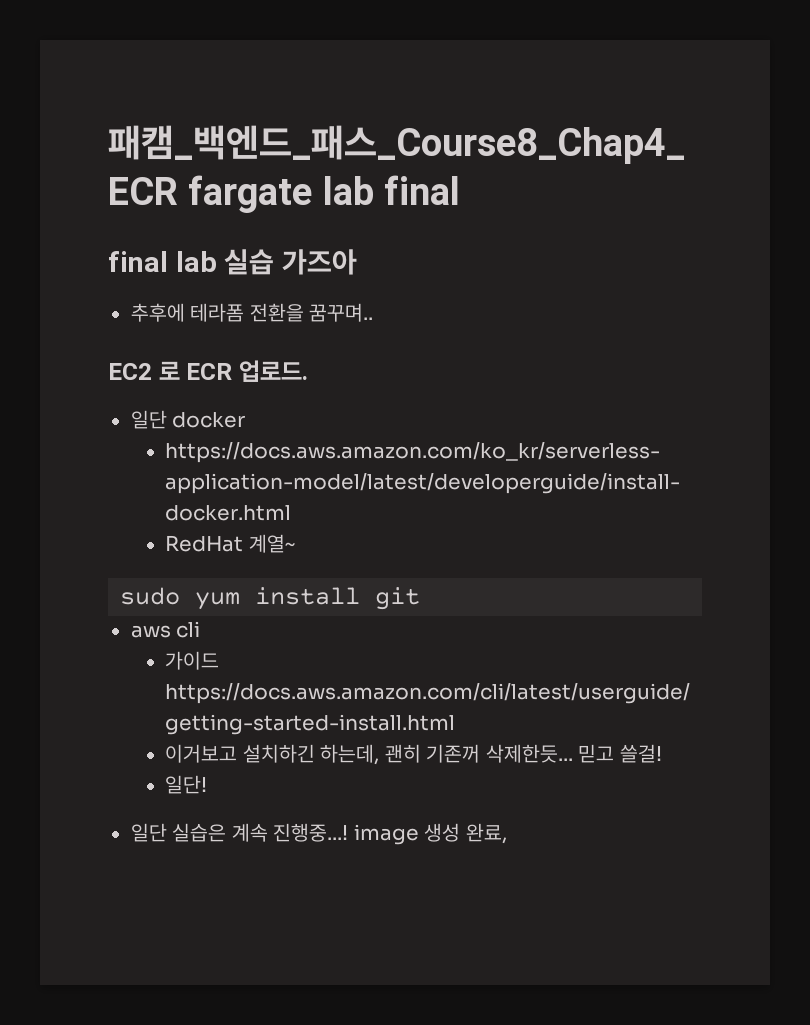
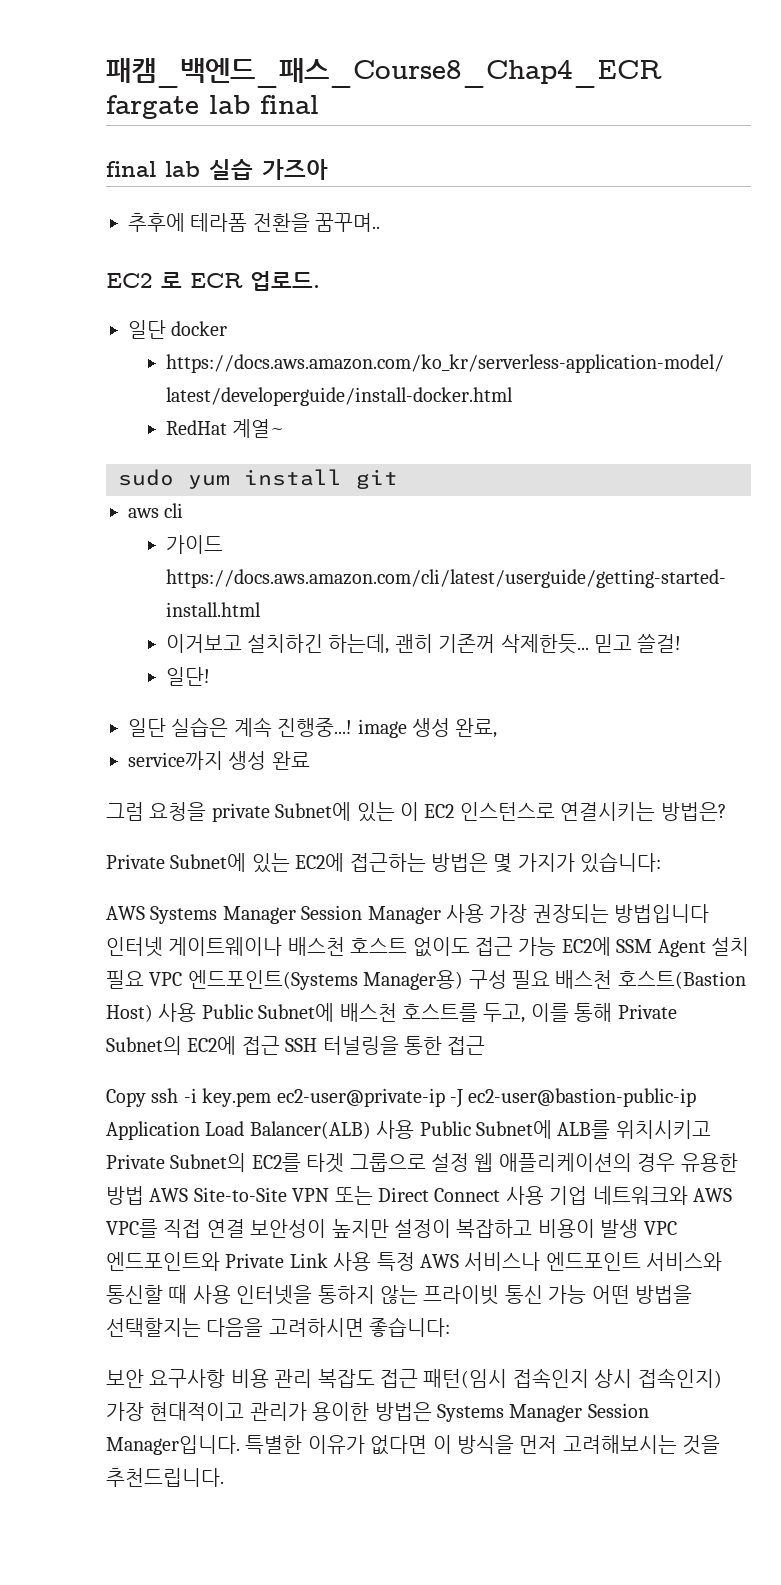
+ service까지 생성 완료
+ 그럼 요청을 private Subnet에 있는 이 EC2 인스턴스로 연결시키는 방법은?
+ Private Subnet에 있는 EC2에 접근하는 방법은 몇 가지가 있습니다:
+ AWS Systems Manager Session Manager 사용 가장 권장되는 방법입니다 인터넷 게이트웨이나 배스천 호스트 없이도 접근 가능 EC2에 SSM Agent 설치 필요 VPC 엔드포인트(Systems Manager용) 구성 필요 배스천 호스트(Bastion Host) 사용 Public Subnet에 배스천 호스트를 두고, 이를 통해 Private Subnet의 EC2에 접근 SSH 터널링을 통한 접근
+ Copy ssh -i key.pem ec2-user@private-ip -J ec2-user@bastion-public-ip Application Load Balancer(ALB) 사용 Public Subnet에 ALB를 위치시키고 Private Subnet의 EC2를 타겟 그룹으로 설정 웹 애플리케이션의 경우 유용한 방법 AWS Site-to-Site VPN 또는 Direct Connect 사용 기업 네트워크와 AWS VPC를 직접 연결 보안성이 높지만 설정이 복잡하고 비용이 발생 VPC 엔드포인트와 Private Link 사용 특정 AWS 서비스나 엔드포인트 서비스와 통신할 때 사용 인터넷을 통하지 않는 프라이빗 통신 가능 어떤 방법을 선택할지는 다음을 고려하시면 좋습니다:
+ 보안 요구사항 비용 관리 복잡도 접근 패턴(임시 접속인지 상시 접속인지) 가장 현대적이고 관리가 용이한 방법은 Systems Manager Session Manager입니다. 특별한 이유가 없다면 이 방식을 먼저 고려해보시는 것을 추천드립니다.

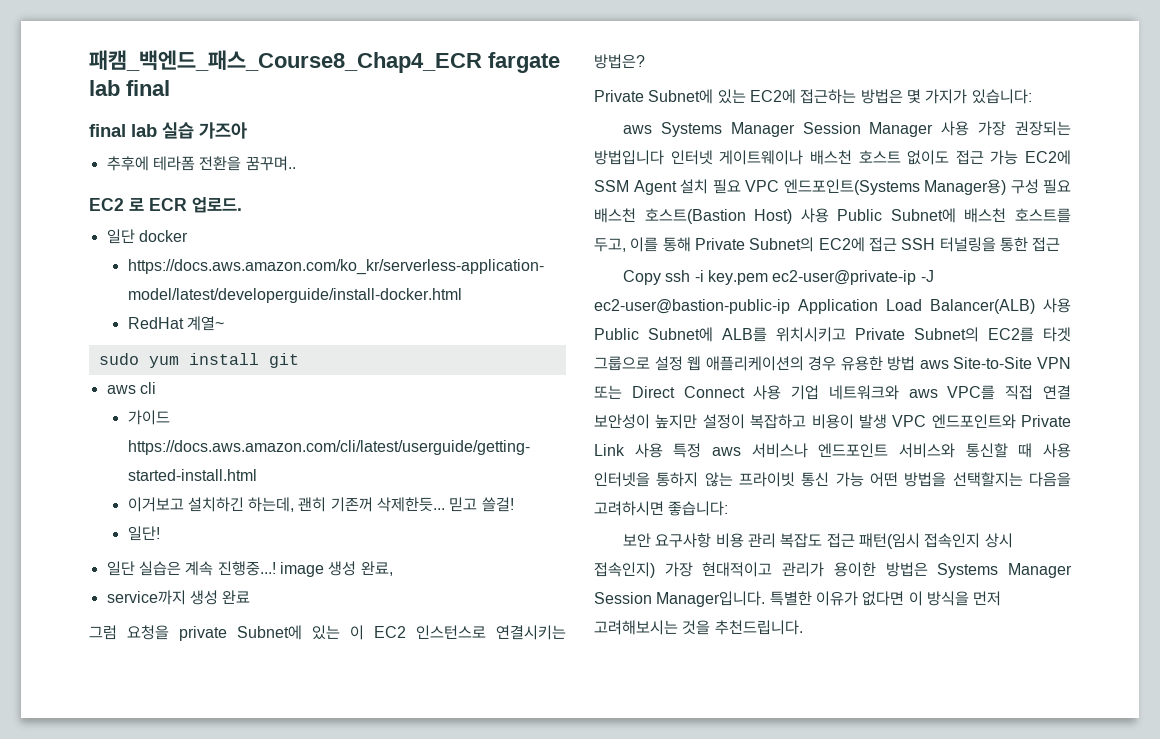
- AWS Systems Manager Session Manager 사용 가장 권장되는 방법입니다 인터넷 게이트웨이나 배스천 호스트 없이도 접근 가능 EC2에 SSM Agent 설치 필요 VPC 엔드포인트(Systems Manager용) 구성 필요 배스천 호스트(Bastion Host) 사용 Public Subnet에 배스천 호스트를 두고, 이를 통해 Private Subnet의 EC2에 접근 SSH 터널링을 통한 접근
+ aws Systems Manager Session Manager 사용 가장 권장되는 방법입니다 인터넷 게이트웨이나 배스천 호스트 없이도 접근 가능 EC2에 SSM Agent 설치 필요 VPC 엔드포인트(Systems Manager용) 구성 필요 배스천 호스트(Bastion Host) 사용 Public Subnet에 배스천 호스트를 두고, 이를 통해 Private Subnet의 EC2에 접근 SSH 터널링을 통한 접근
- Copy ssh -i key.pem ec2-user@private-ip -J ec2-user@bastion-public-ip Application Load Balancer(ALB) 사용 Public Subnet에 ALB를 위치시키고 Private Subnet의 EC2를 타겟 그룹으로 설정 웹 애플리케이션의 경우 유용한 방법 AWS Site-to-Site VPN 또는 Direct Connect 사용 기업 네트워크와 AWS VPC를 직접 연결 보안성이 높지만 설정이 복잡하고 비용이 발생 VPC 엔드포인트와 Private Link 사용 특정 AWS 서비스나 엔드포인트 서비스와 통신할 때 사용 인터넷을 통하지 않는 프라이빗 통신 가능 어떤 방법을 선택할지는 다음을 고려하시면 좋습니다:
+ Copy ssh -i key.pem ec2-user@private-ip -J ec2-user@bastion-public-ip Application Load Balancer(ALB) 사용 Public Subnet에 ALB를 위치시키고 Private Subnet의 EC2를 타겟 그룹으로 설정 웹 애플리케이션의 경우 유용한 방법 aws Site-to-Site VPN 또는 Direct Connect 사용 기업 네트워크와 aws VPC를 직접 연결 보안성이 높지만 설정이 복잡하고 비용이 발생 VPC 엔드포인트와 Private Link 사용 특정 aws 서비스나 엔드포인트 서비스와 통신할 때 사용 인터넷을 통하지 않는 프라이빗 통신 가능 어떤 방법을 선택할지는 다음을 고려하시면 좋습니다:

